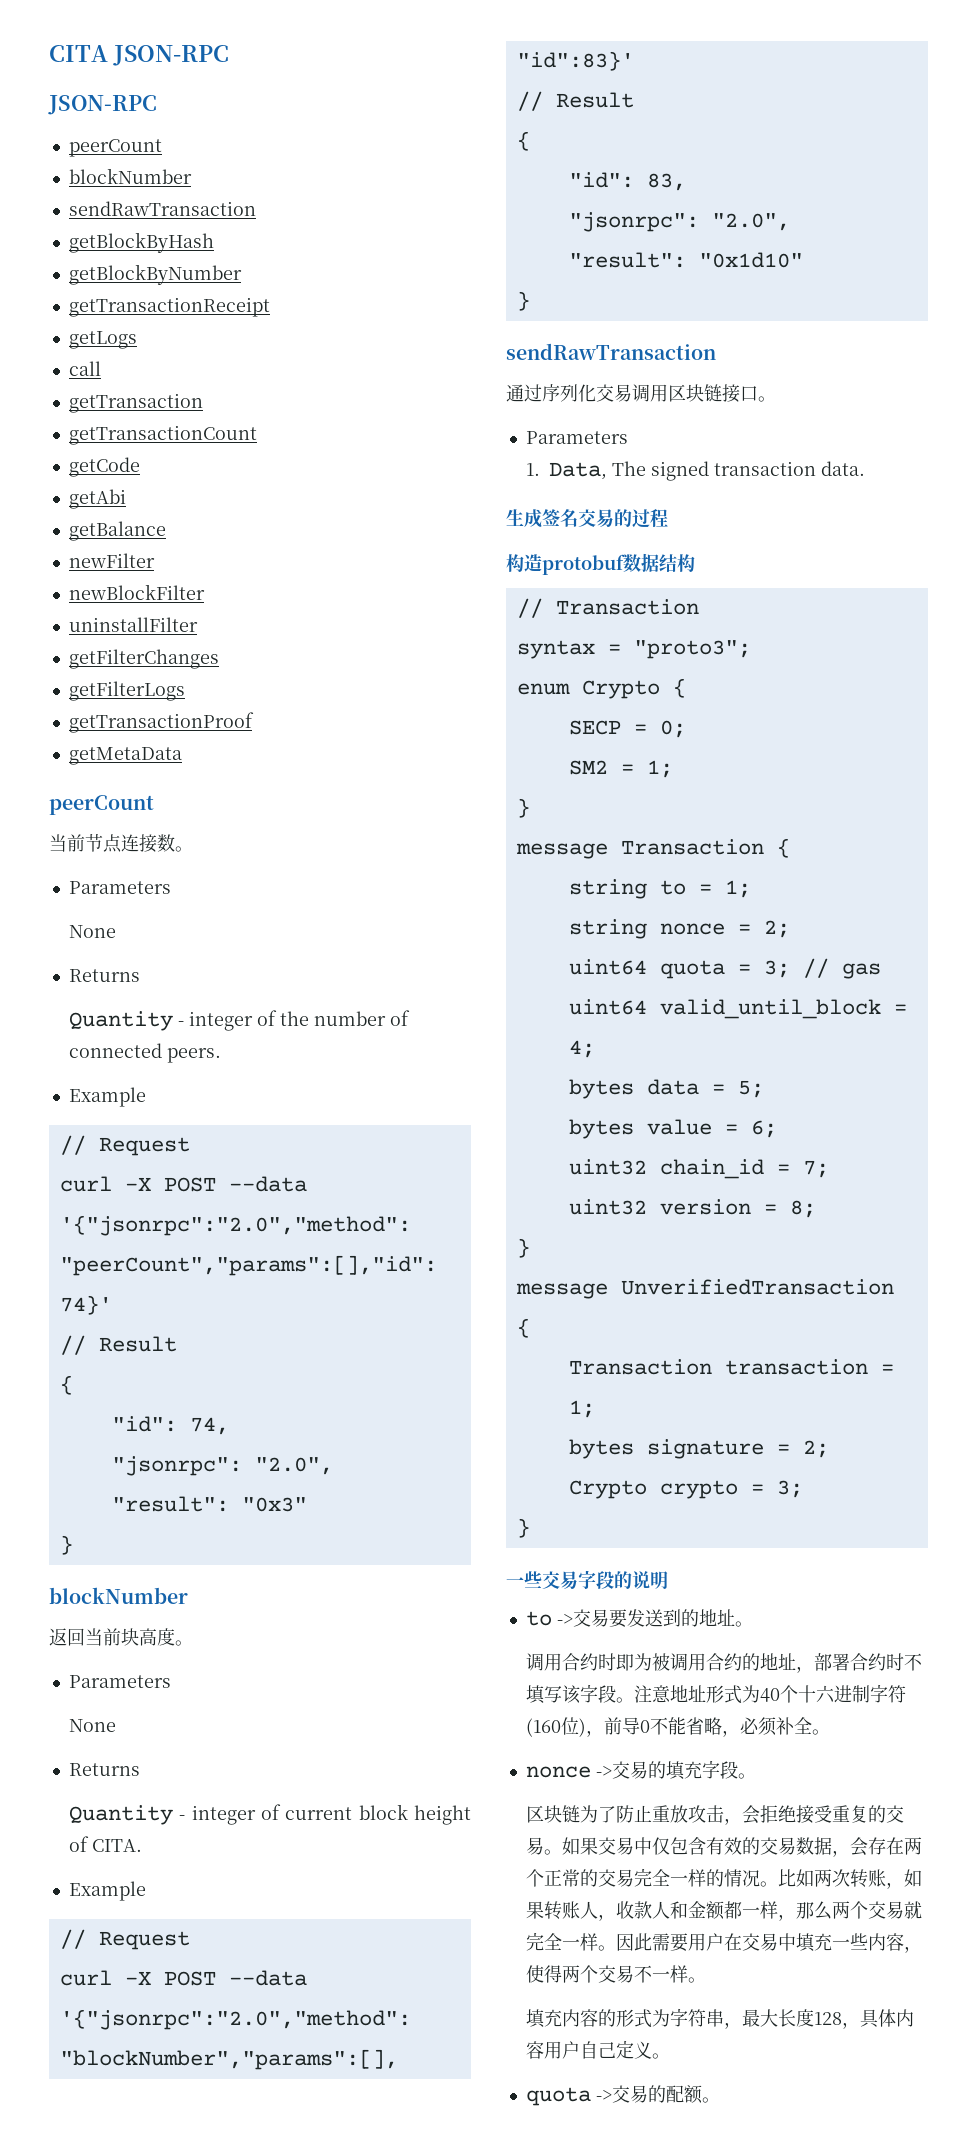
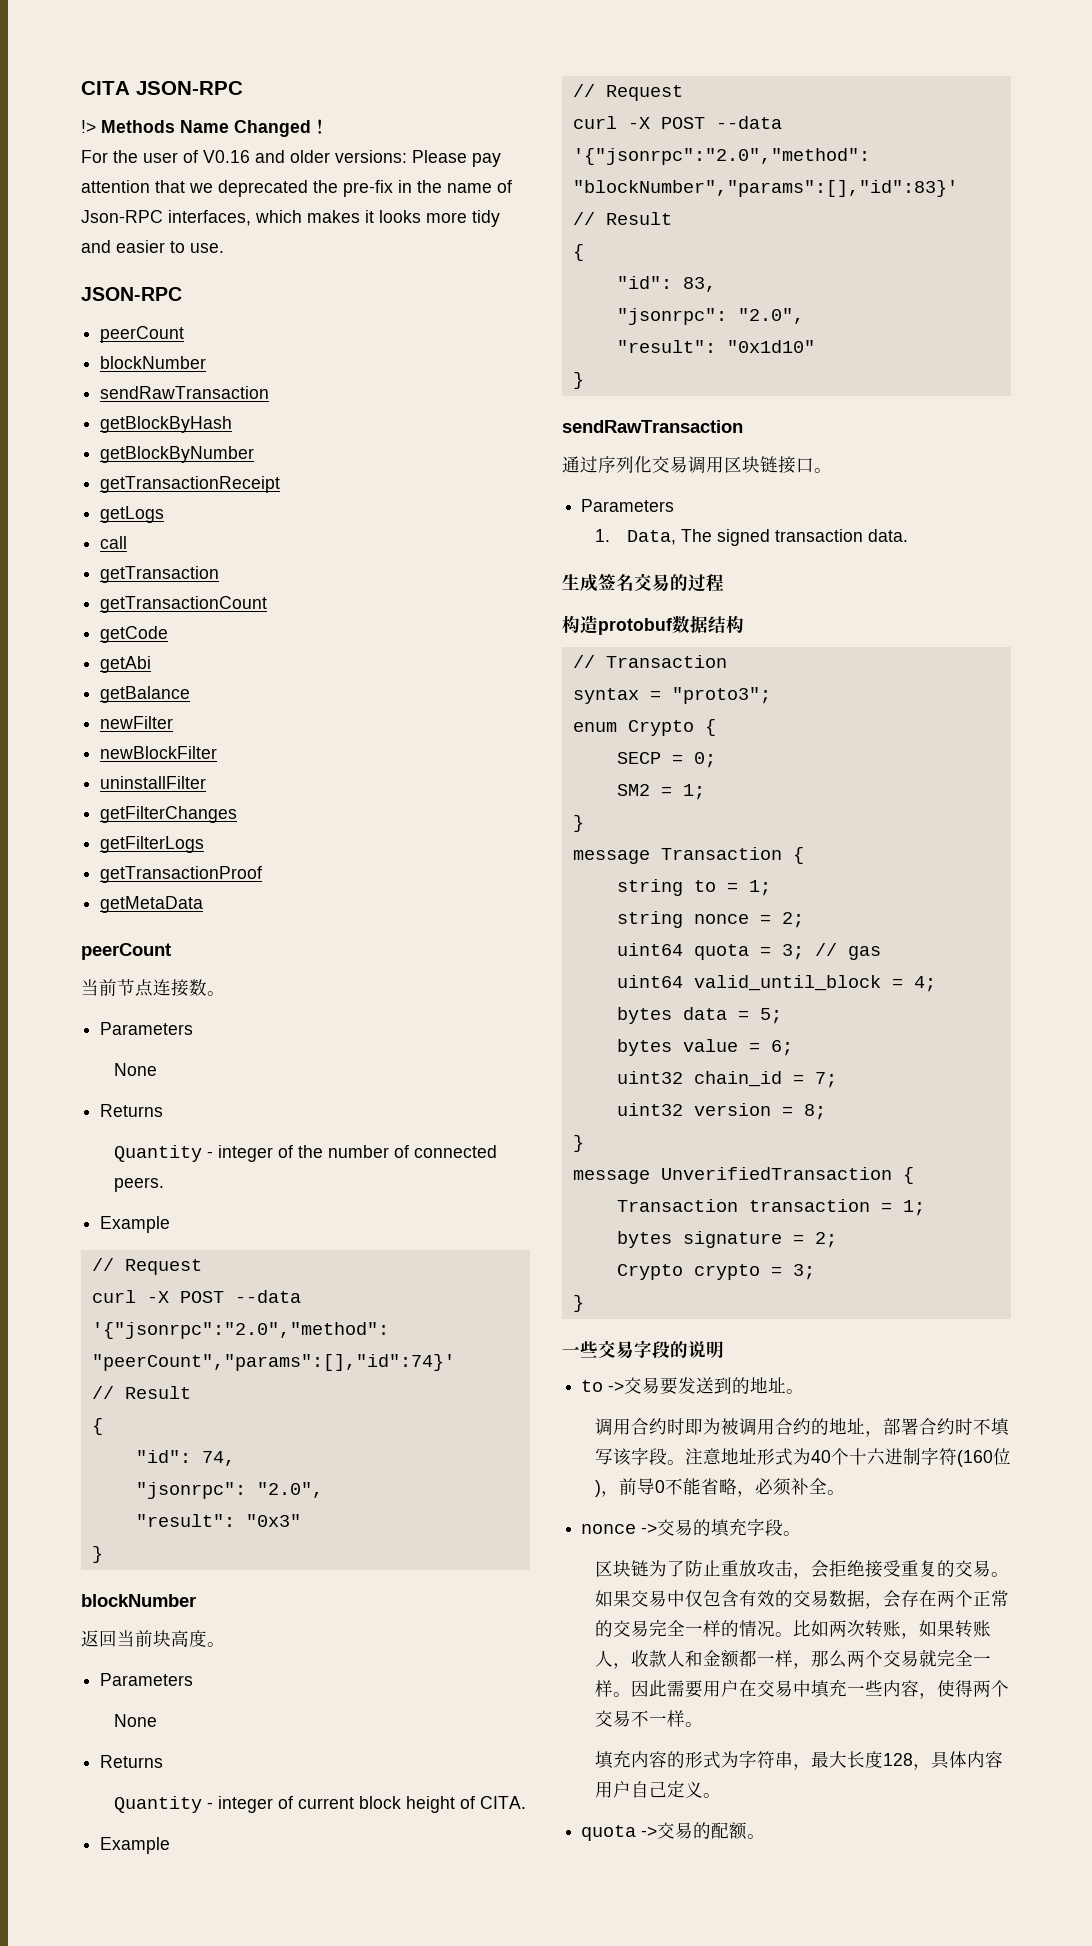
+ !> Methods Name Changed！
+ For the user of V0.16 and older versions: Please pay attention that we deprecated the pre-fix in the name of Json-RPC interfaces, which makes it looks more tidy and easier to use.

